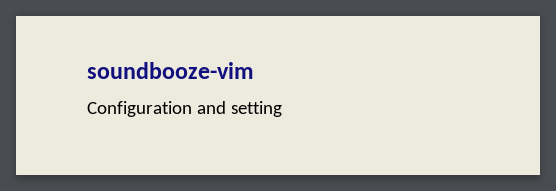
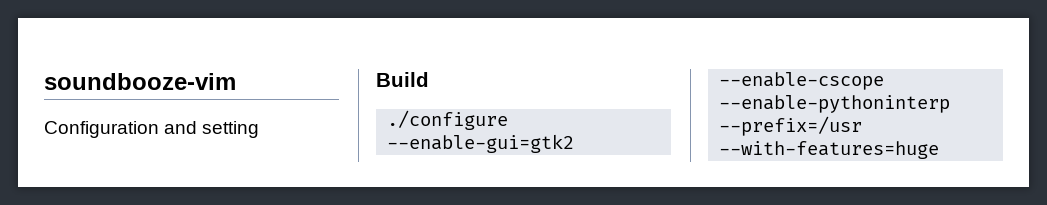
+ Build
+ ./configure --enable-gui=gtk2 --enable-cscope --enable-pythoninterp --prefix=/usr --with-features=huge

